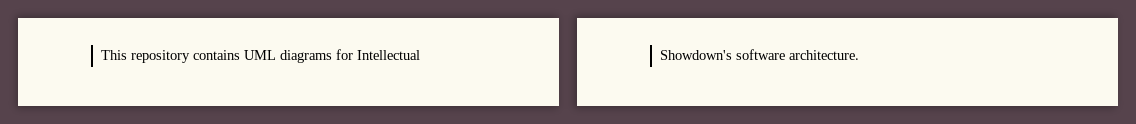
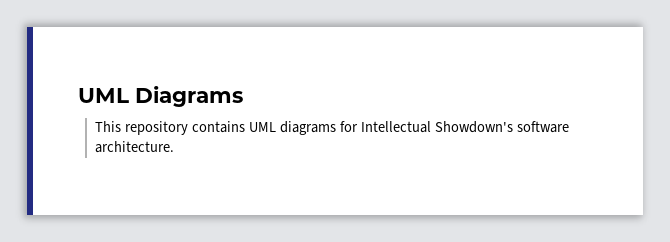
+ UML Diagrams

